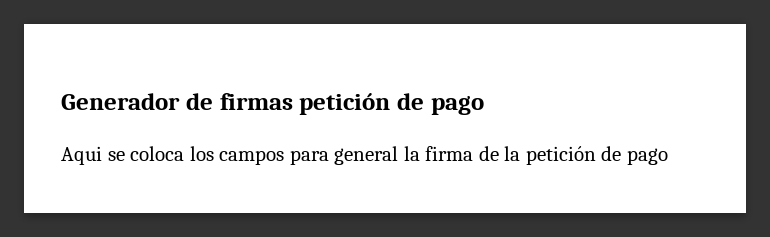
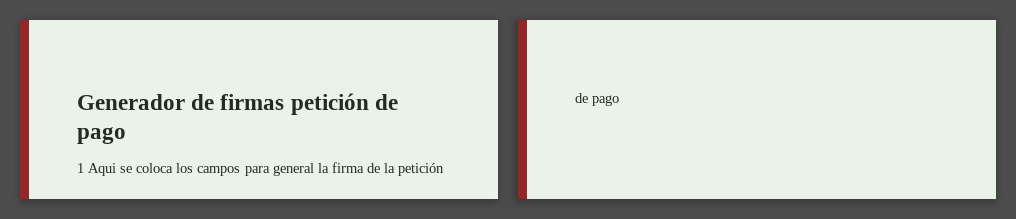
- Aqui se coloca los campos para general la firma de la petición de pago
+ 1 Aqui se coloca los campos para general la firma de la petición de pago

